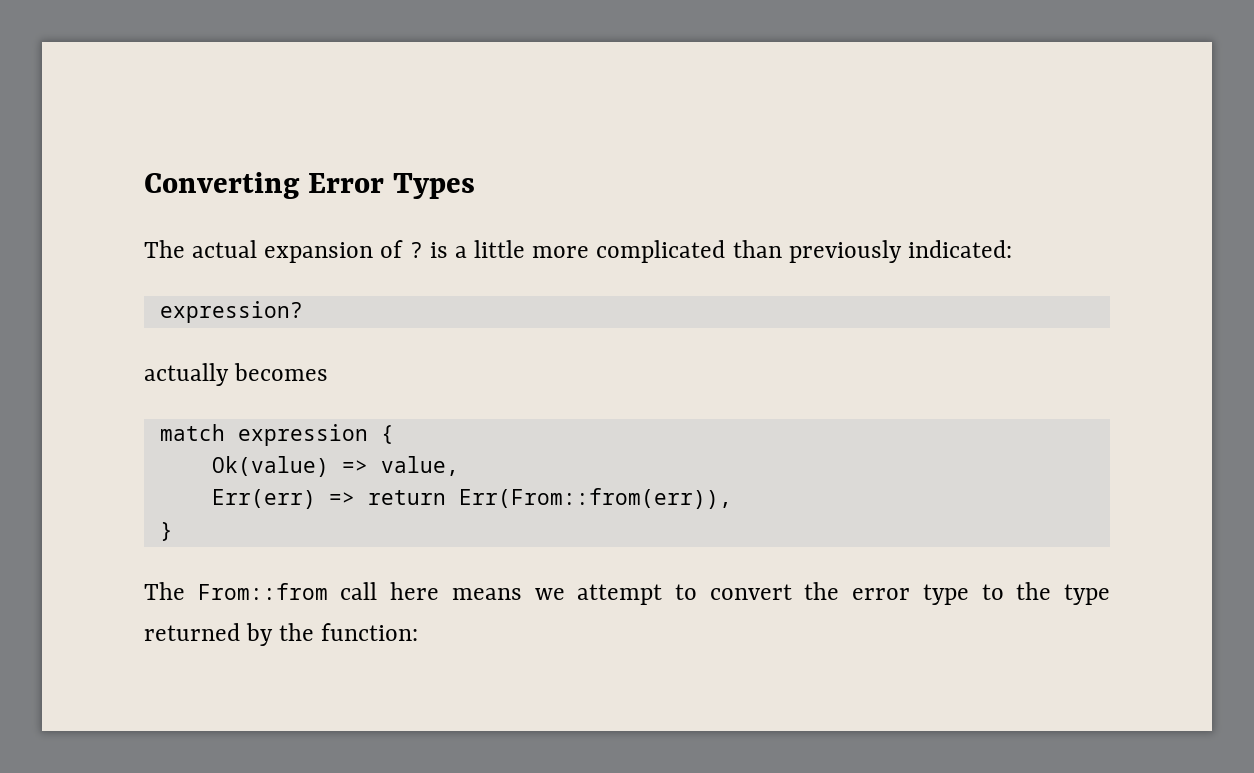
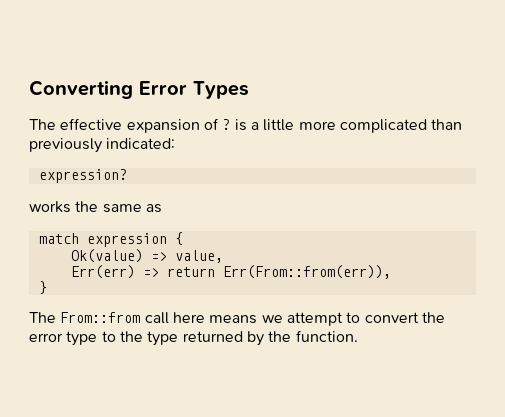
- The actual expansion of ? is a little more complicated than previously indicated:
+ The effective expansion of ? is a little more complicated than previously indicated:
- actually becomes
+ works the same as
- The From::from call here means we attempt to convert the error type to the type returned by the function:
+ The From::from call here means we attempt to convert the error type to the type returned by the function.

